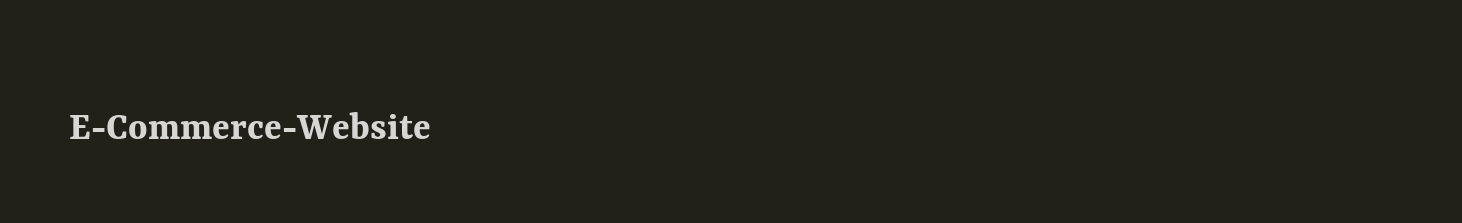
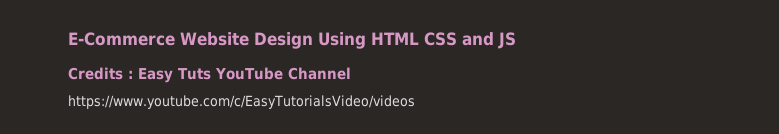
- E-Commerce-Website
+ E-Commerce Website Design Using HTML CSS and JS
+ Credits : Easy Tuts YouTube Channel
+ https://www.youtube.com/c/EasyTutorialsVideo/videos

